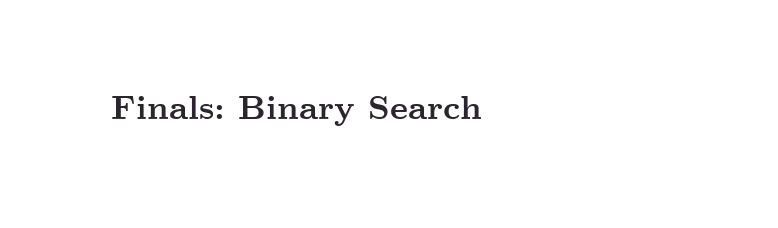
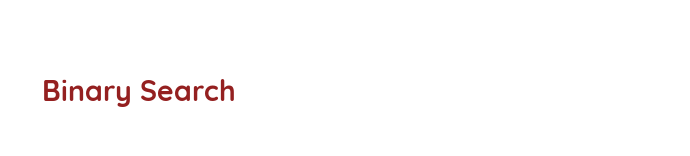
- Finals: Binary Search
+ Binary Search

